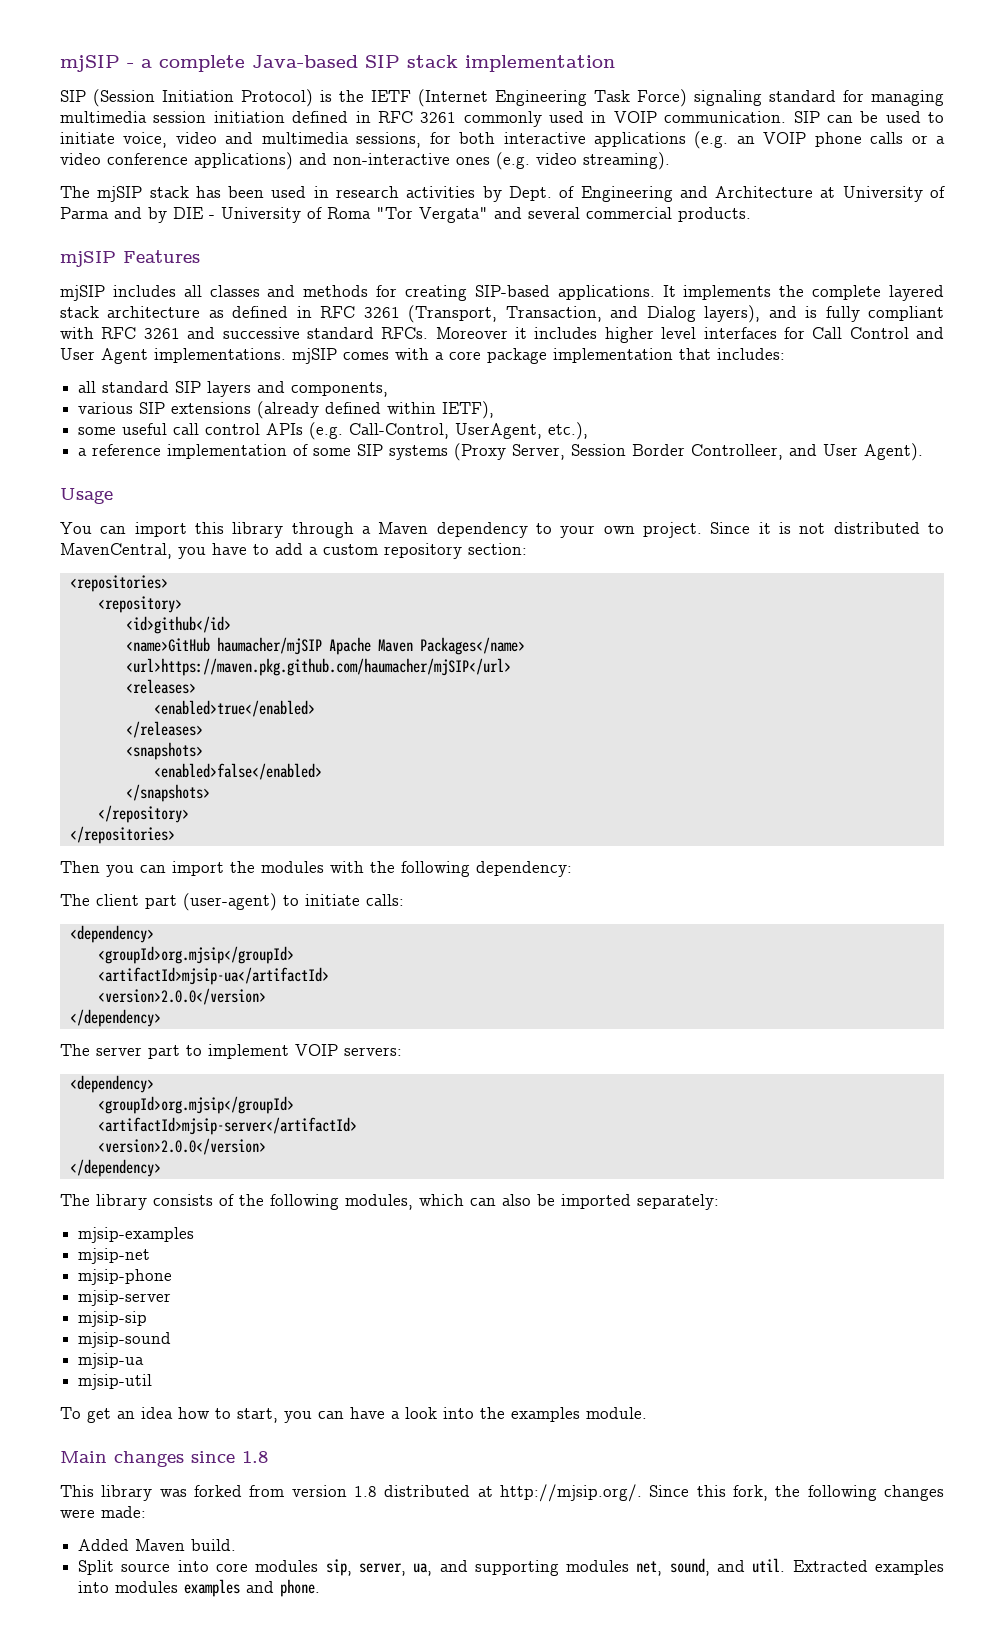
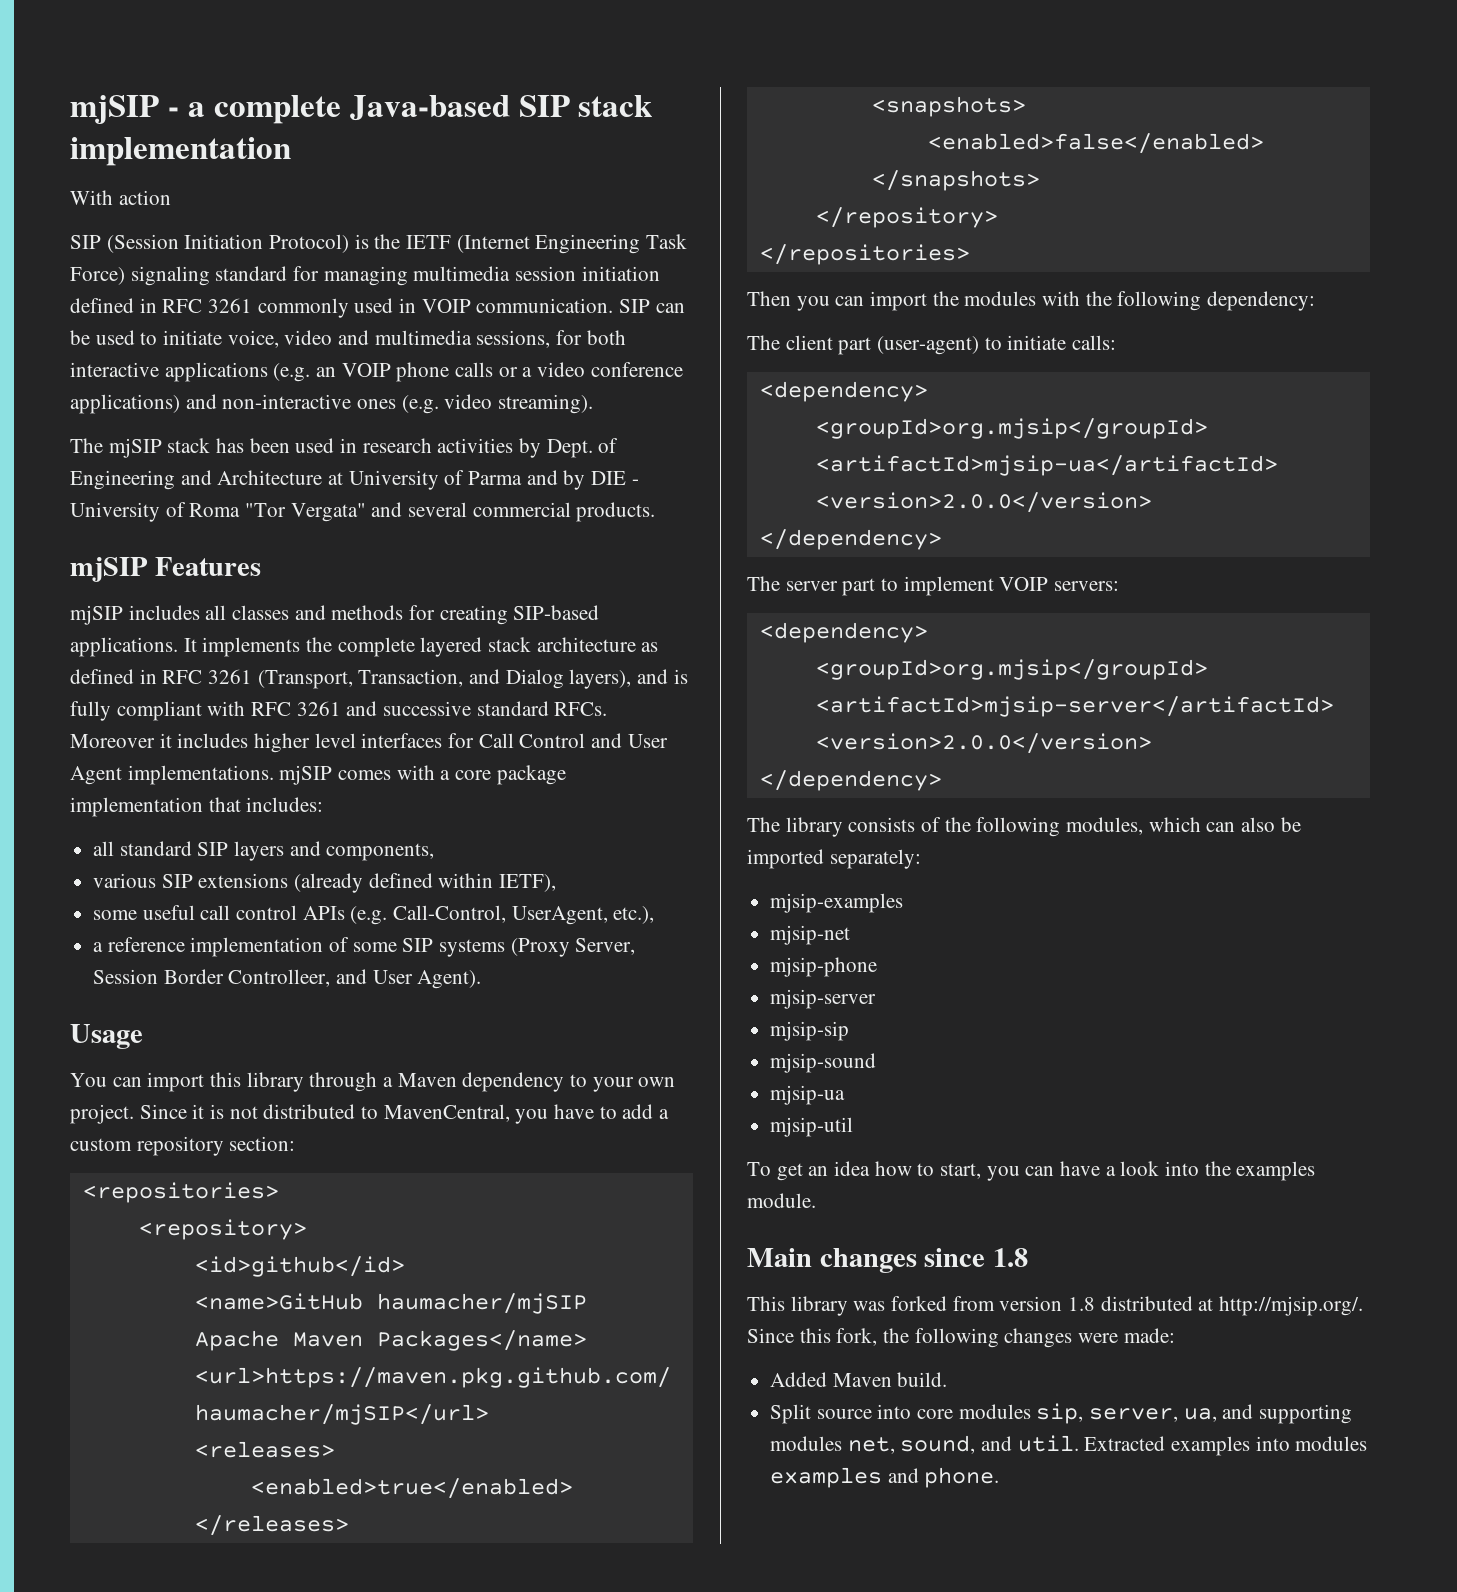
+ With action

